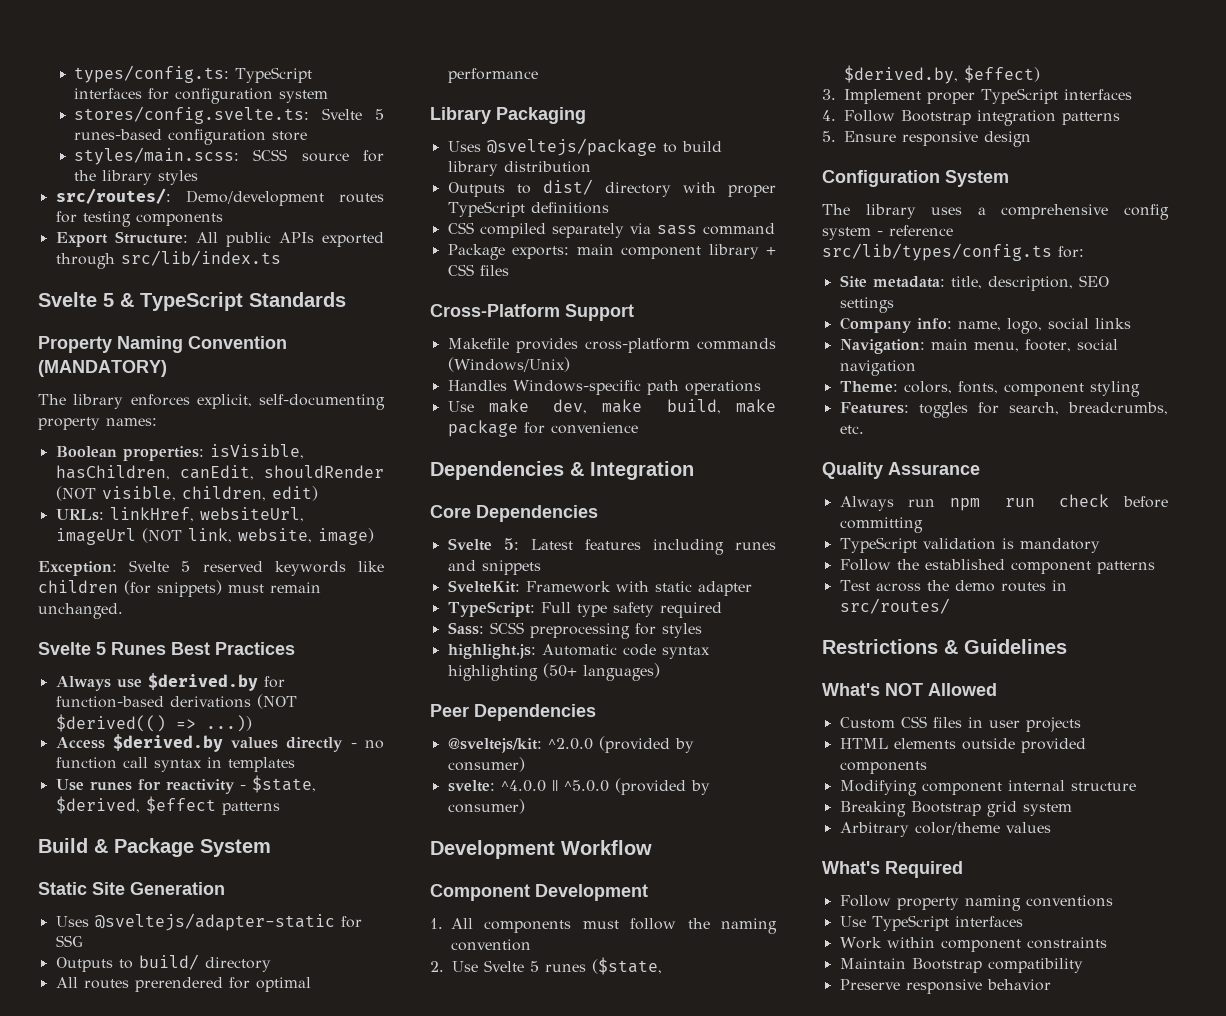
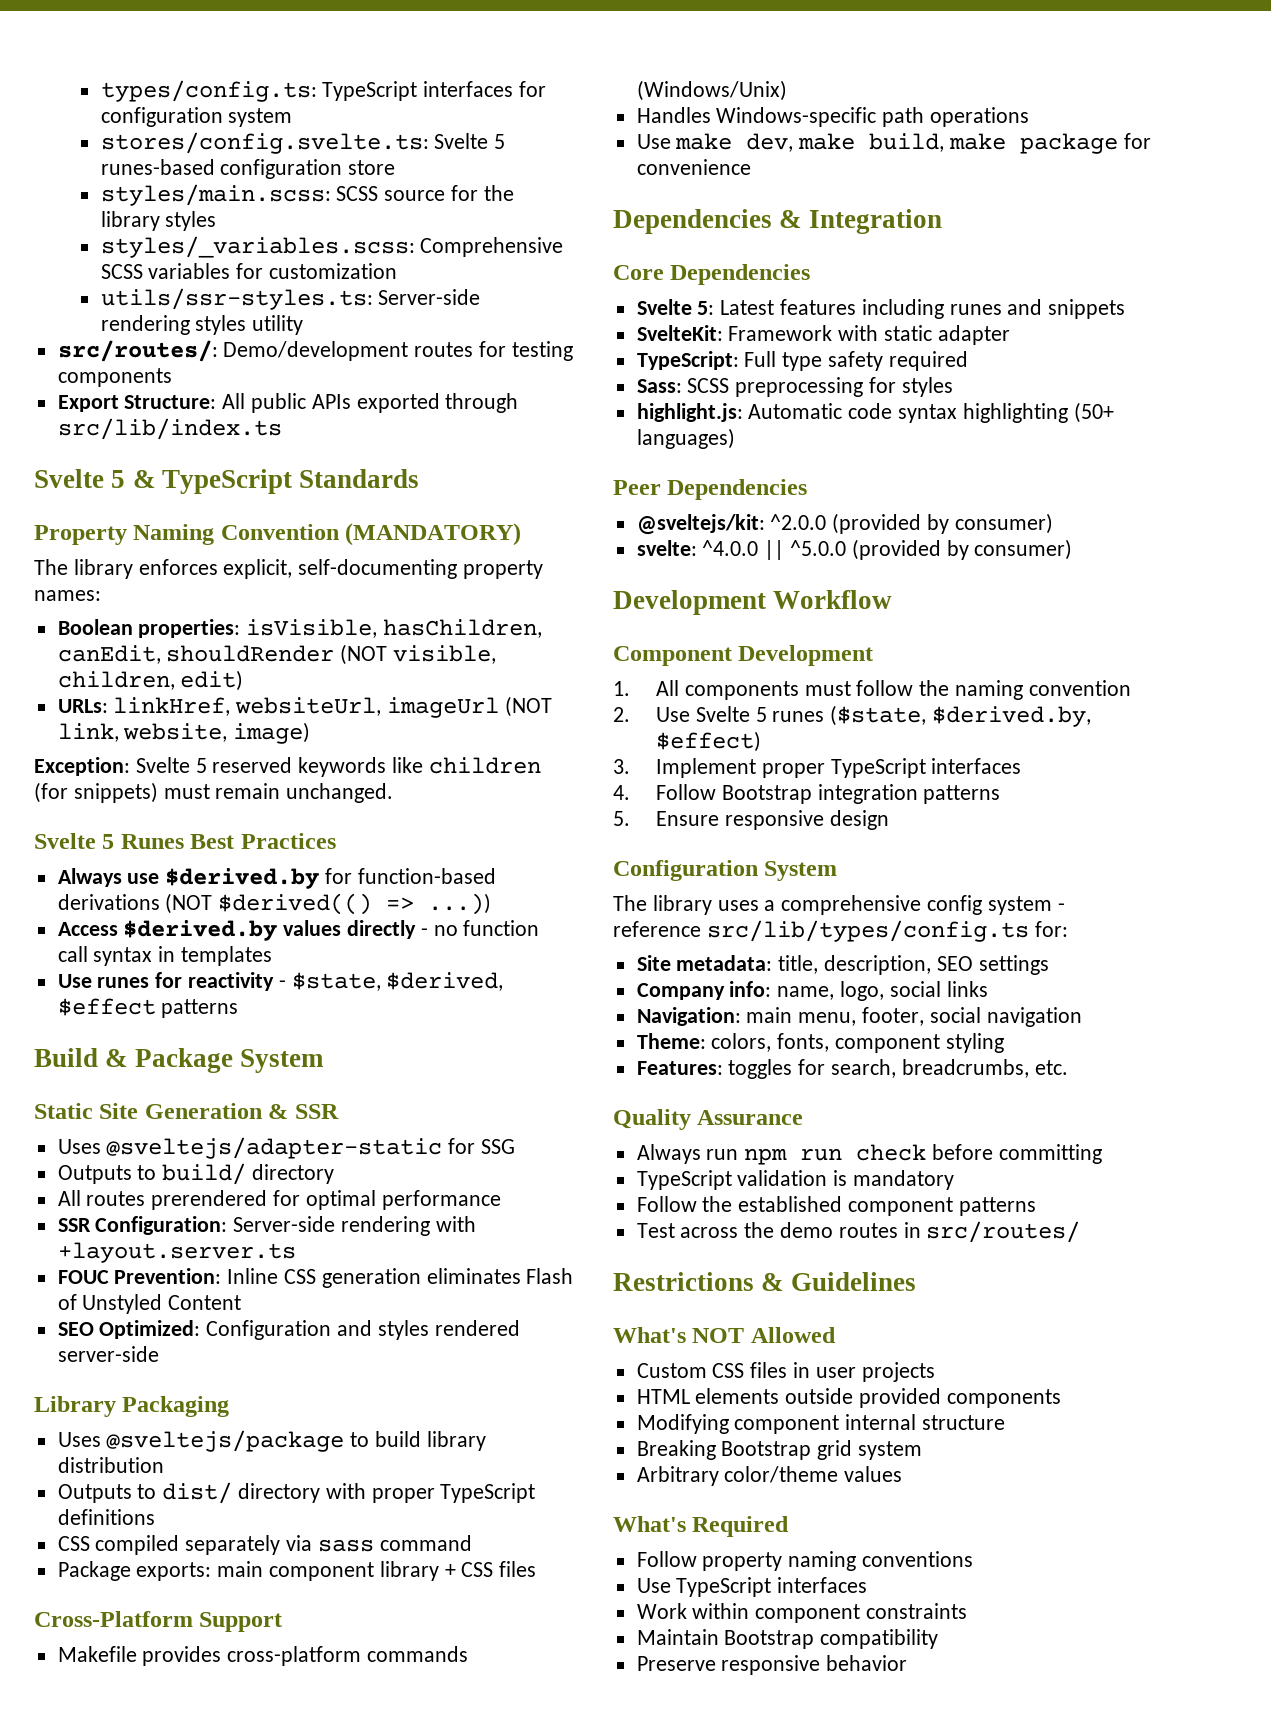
+ styles/_variables.scss: Comprehensive SCSS variables for customization
+ utils/ssr-styles.ts: Server-side rendering styles utility
- Static Site Generation
+ Static Site Generation & SSR
+ SSR Configuration: Server-side rendering with +layout.server.ts
+ FOUC Prevention: Inline CSS generation eliminates Flash of Unstyled Content
+ SEO Optimized: Configuration and styles rendered server-side

